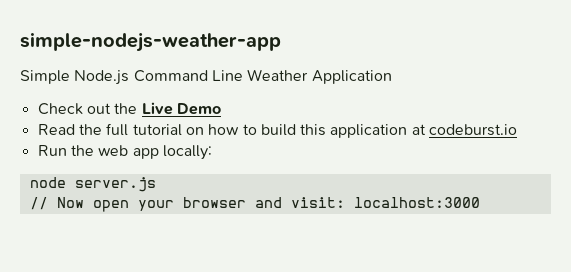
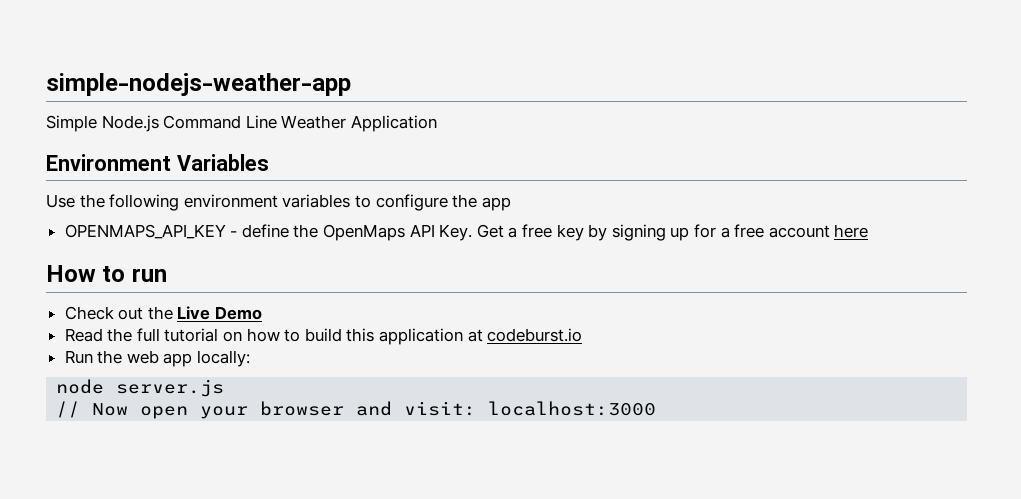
+ Environment Variables
+ Use the following environment variables to configure the app
+ OPENMAPS_API_KEY - define the OpenMaps API Key. Get a free key by signing up for a free account here
+ How to run

